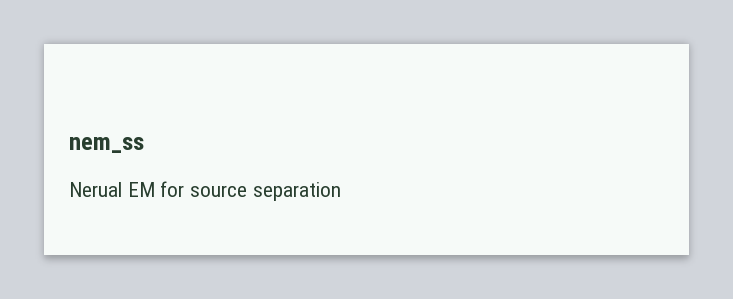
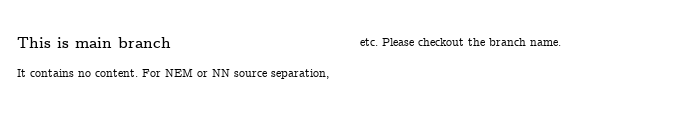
- nem_ss
- Nerual EM for source separation
+ This is main branch
+ It contains no content. For NEM or NN source separation, etc. Please checkout the branch name.

